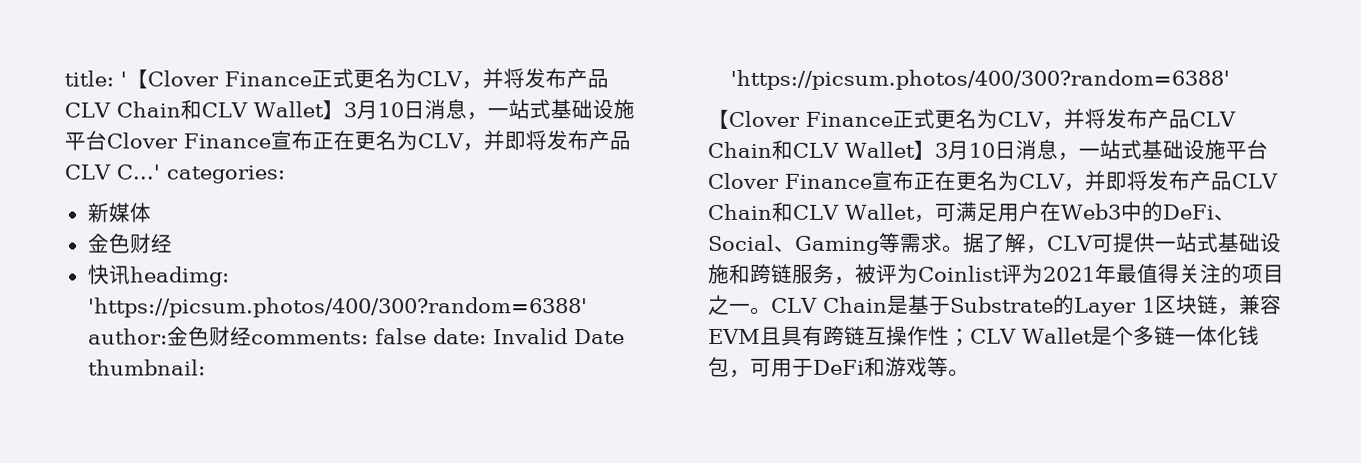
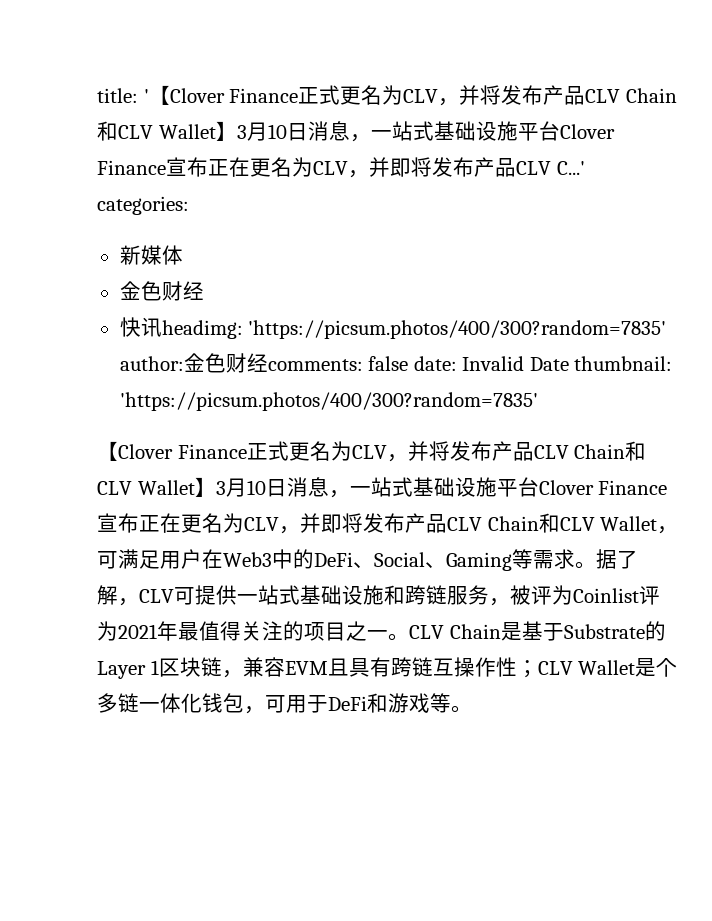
- 快讯headimg: 'https://picsum.photos/400/300?random=6388' author:金色财经comments: false date: Invalid Date thumbnail: 'https://picsum.photos/400/300?random=6388'
+ 快讯headimg: 'https://picsum.photos/400/300?random=7835' author:金色财经comments: false date: Invalid Date thumbnail: 'https://picsum.photos/400/300?random=7835'

